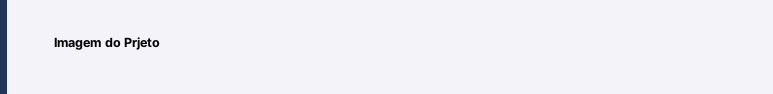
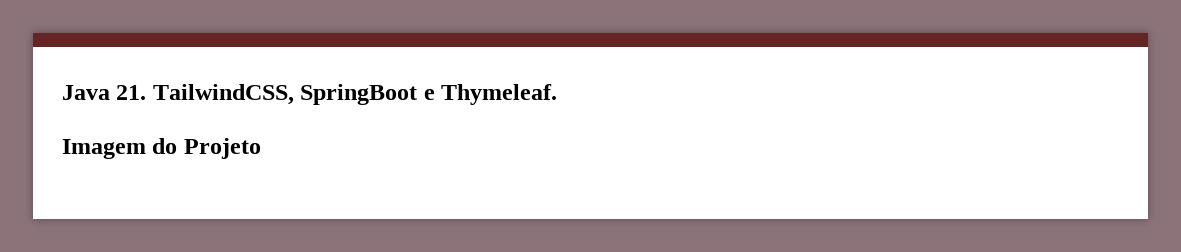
+ Java 21. TailwindCSS, SpringBoot e Thymeleaf.
- Imagem do Prjeto
+ Imagem do Projeto

